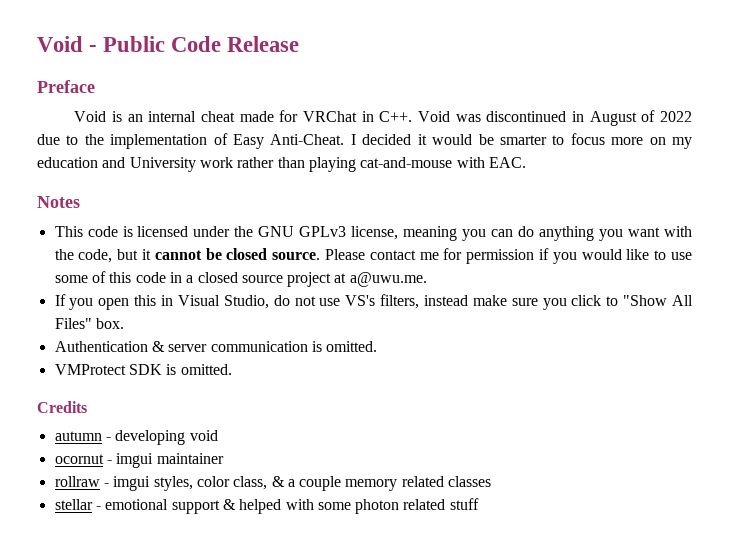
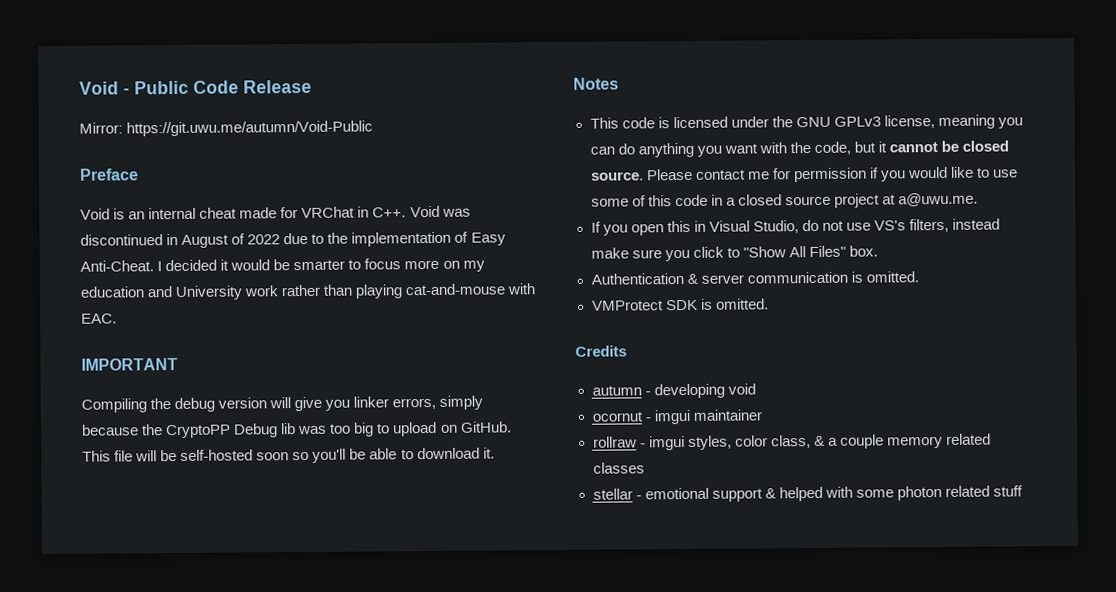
+ Mirror: https://git.uwu.me/autumn/Void-Public
+ IMPORTANT
+ Compiling the debug version will give you linker errors, simply because the CryptoPP Debug lib was too big to upload on GitHub. This file will be self-hosted soon so you'll be able to download it.

